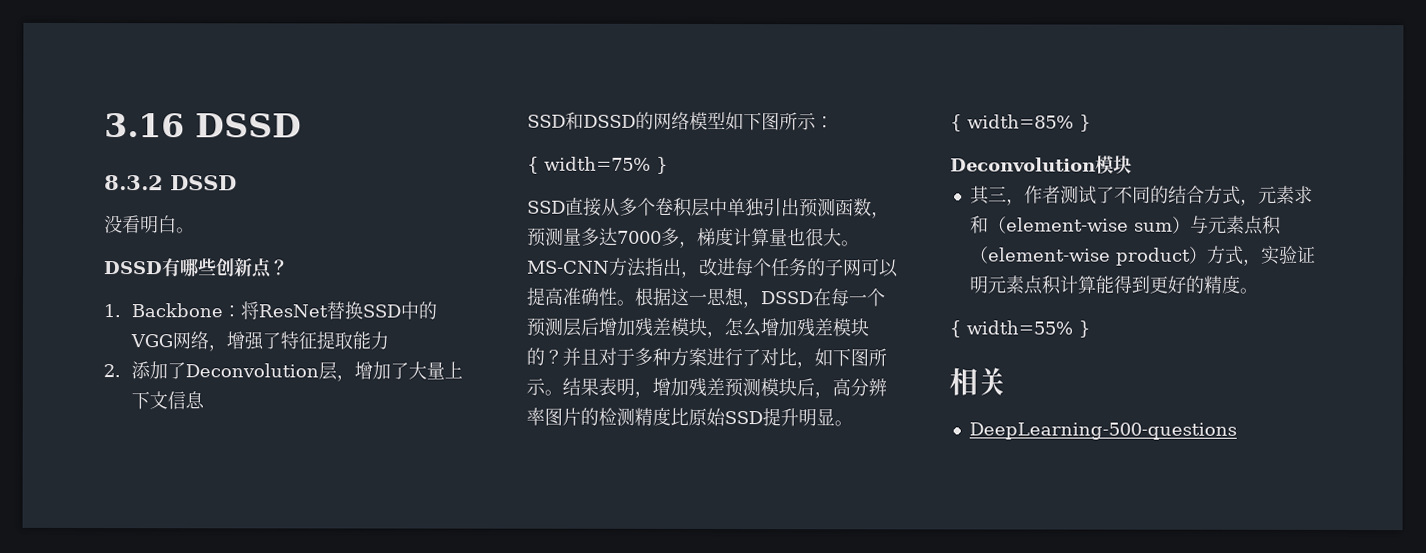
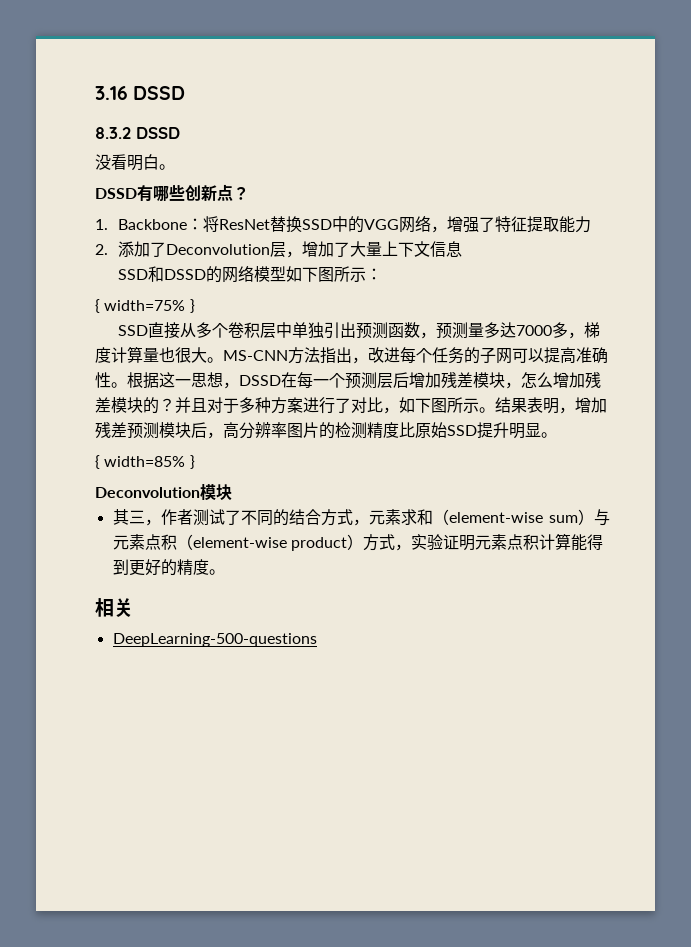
- { width=55% }

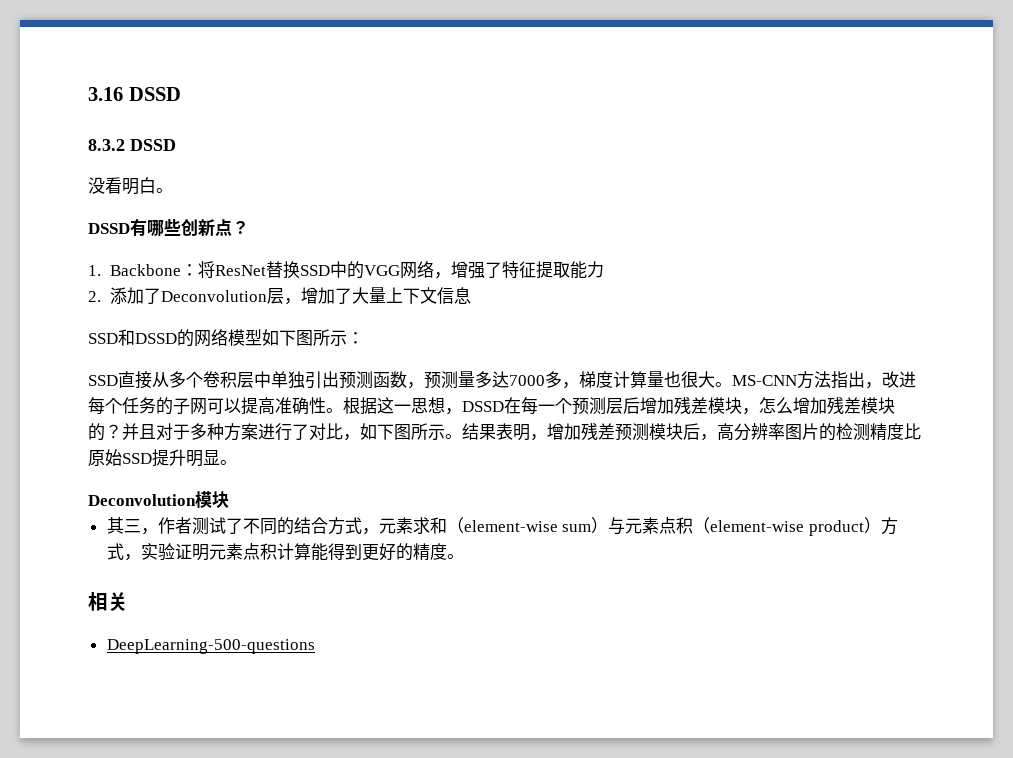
- { width=75% }
- { width=85% }

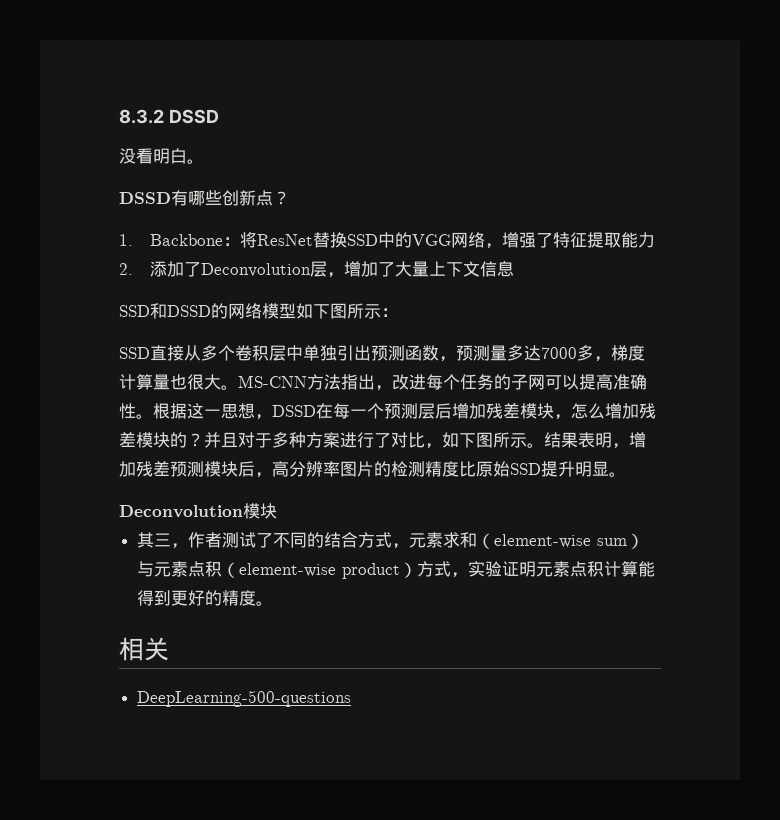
- 3.16 DSSD

